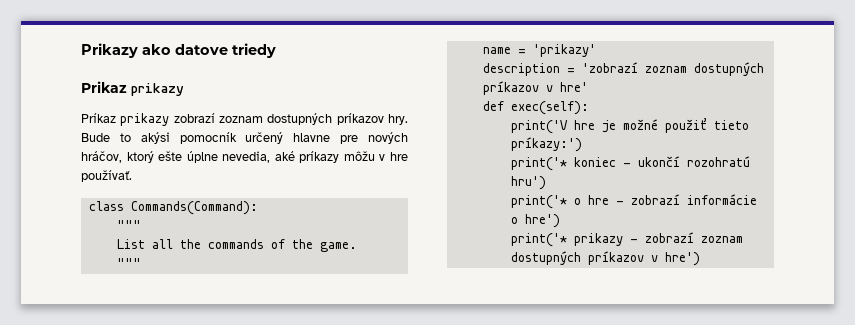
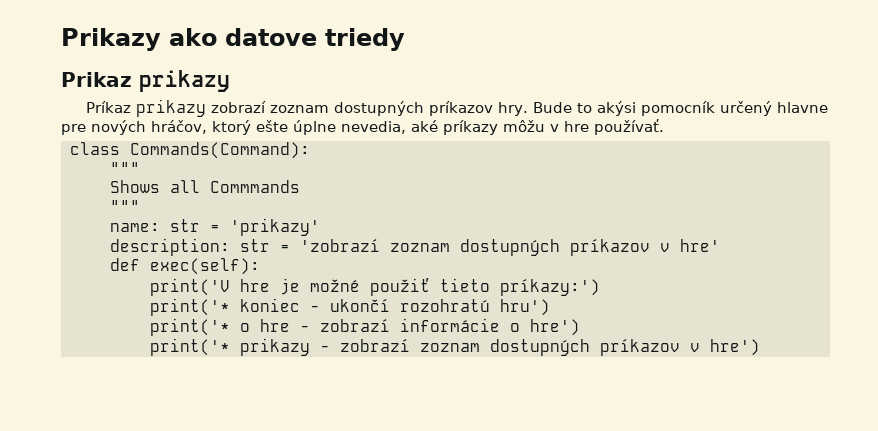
- List all the commands of the game.
+ Shows all Commmands
  """
- name = 'prikazy'
+ name: str = 'prikazy'
- description = 'zobrazí zoznam dostupných príkazov v hre'
+ description: str = 'zobrazí zoznam dostupných príkazov v hre'

